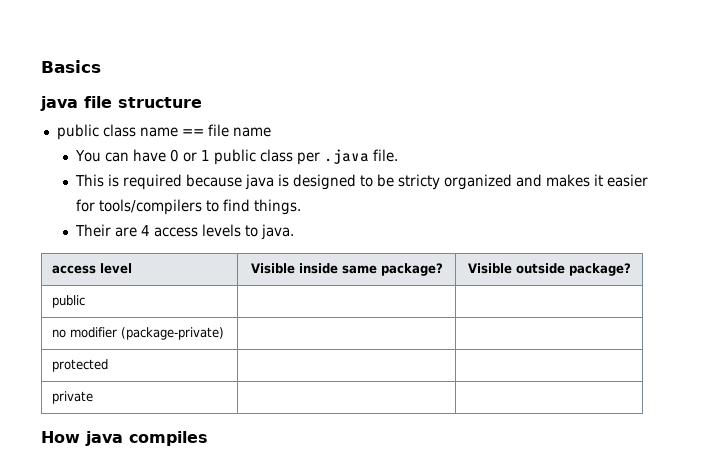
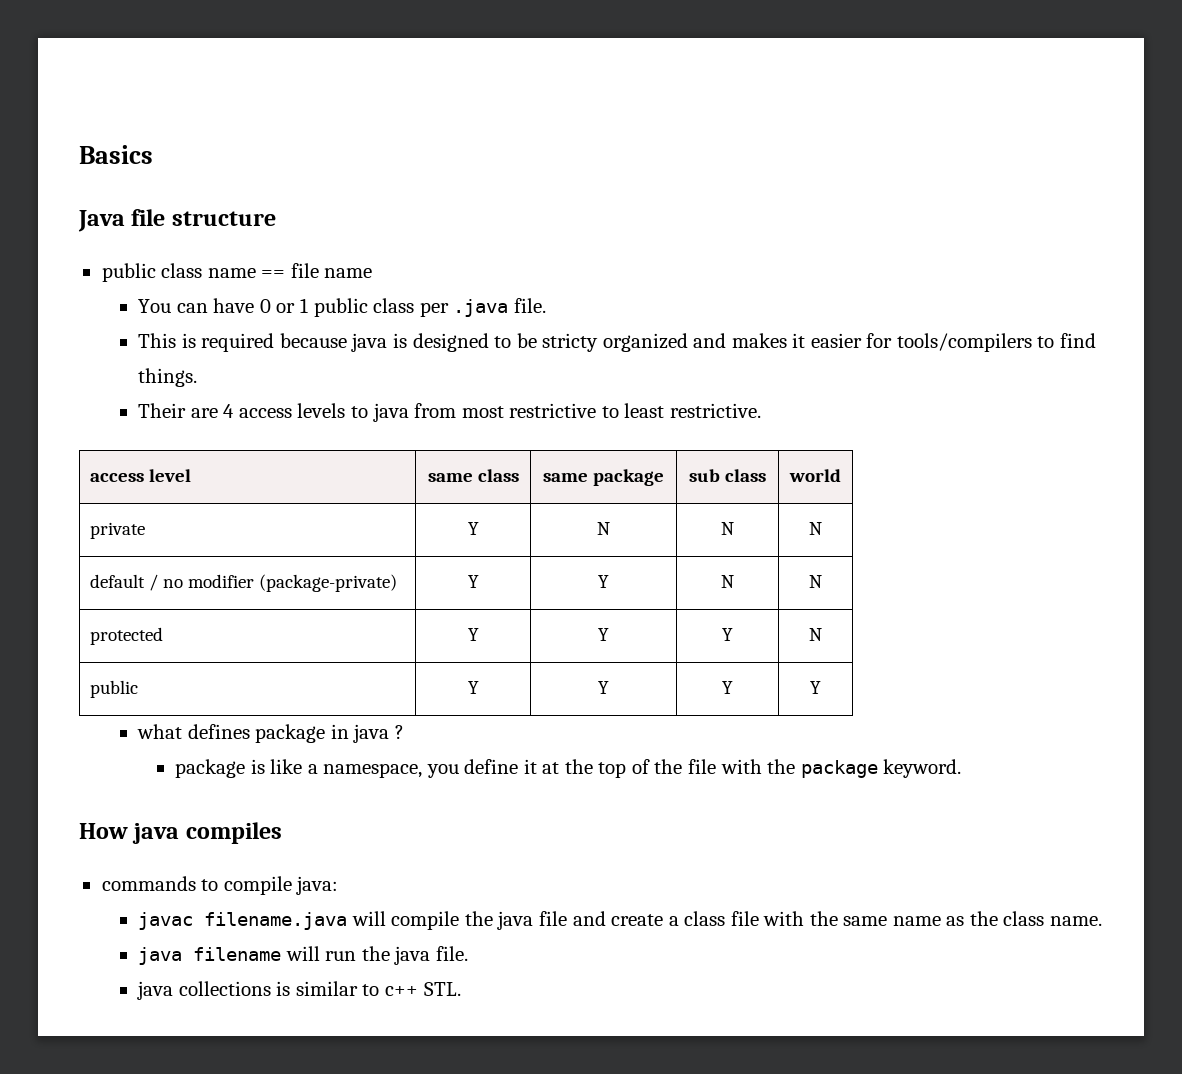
- java file structure
+ Java file structure
- Their are 4 access levels to java.
- access level | Visible inside same package? | Visible outside package?
- public | |
- no modifier (package-private) | |
- protected | |
- private | |
+ Their are 4 access levels to java from most restrictive to least restrictive.
+ access level | same class | same package | sub class | world
+ private | Y | N | N | N
+ default / no modifier (package-private) | Y | Y | N | N
+ protected | Y | Y | Y | N
+ public | Y | Y | Y | Y
+ what defines package in java ?
+ package is like a namespace, you define it at the top of the file with the package keyword.
  How java compiles
+ commands to compile java:
+ javac filename.java will compile the java file and create a class file with the same name as the class name.
+ java filename will run the java file.
+ java collections is similar to c++ STL.

